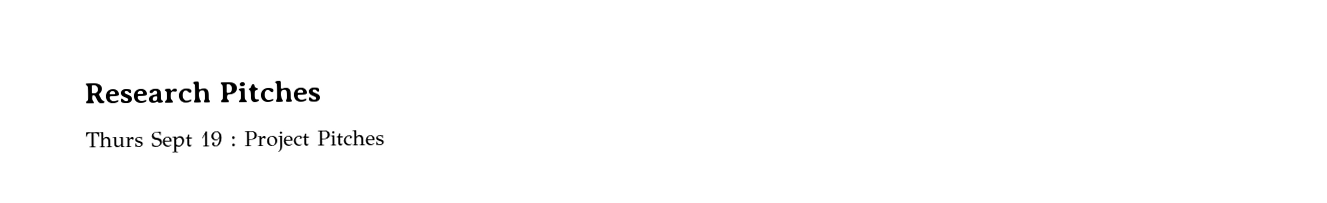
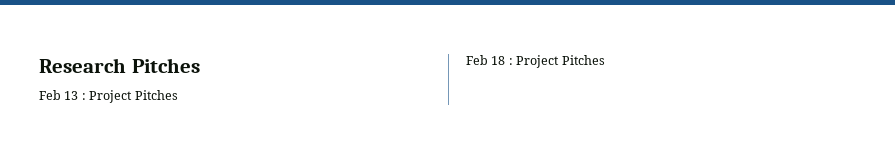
- Thurs Sept 19 : Project Pitches
+ Feb 13 : Project Pitches
+ Feb 18 : Project Pitches

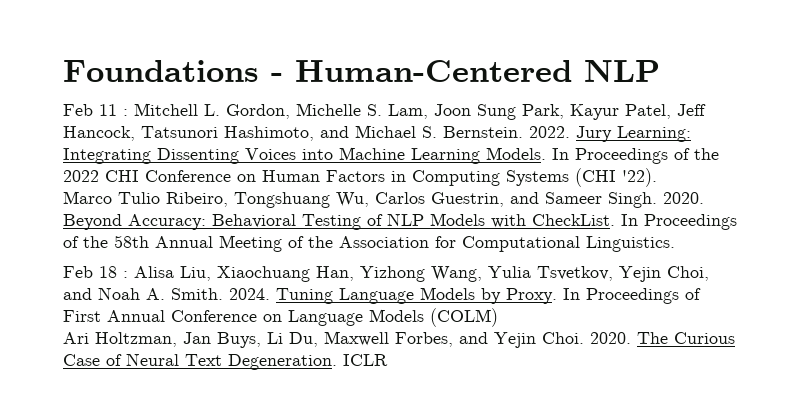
- Research Pitches
- Feb 13 : Project Pitches
- Feb 18 : Project Pitches
+ Foundations - Human-Centered NLP
+ Feb 11 : Mitchell L. Gordon, Michelle S. Lam, Joon Sung Park, Kayur Patel, Jeff Hancock, Tatsunori Hashimoto, and Michael S. Bernstein. 2022. Jury Learning: Integrating Dissenting Voices into Machine Learning Models. In Proceedings of the 2022 CHI Conference on Human Factors in Computing Systems (CHI '22).
+ Marco Tulio Ribeiro, Tongshuang Wu, Carlos Guestrin, and Sameer Singh. 2020. Beyond Accuracy: Behavioral Testing of NLP Models with CheckList. In Proceedings of the 58th Annual Meeting of the Association for Computational Linguistics.
+ Feb 18 : Alisa Liu, Xiaochuang Han, Yizhong Wang, Yulia Tsvetkov, Yejin Choi, and Noah A. Smith. 2024. Tuning Language Models by Proxy. In Proceedings of First Annual Conference on Language Models (COLM)
+ Ari Holtzman, Jan Buys, Li Du, Maxwell Forbes, and Yejin Choi. 2020. The Curious Case of Neural Text Degeneration. ICLR

